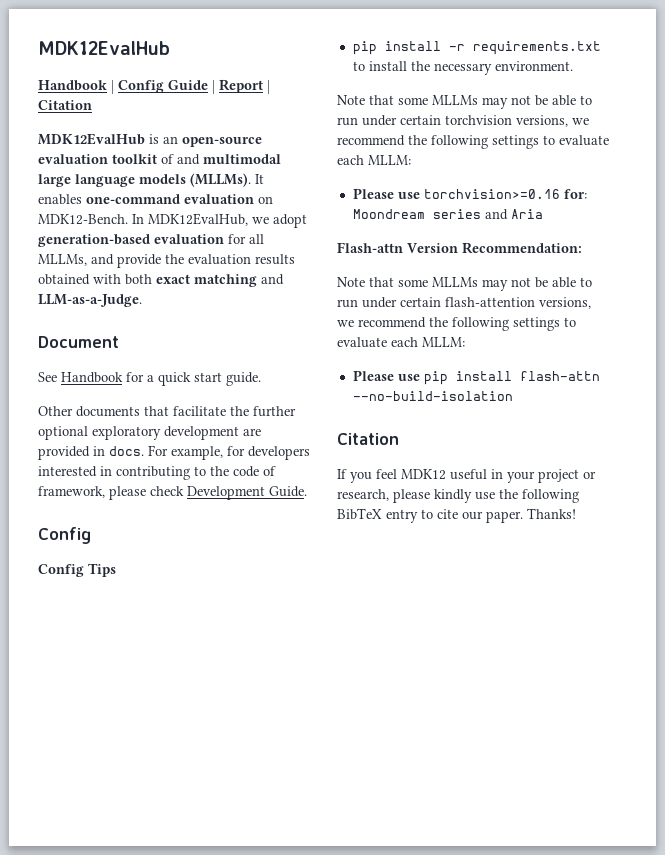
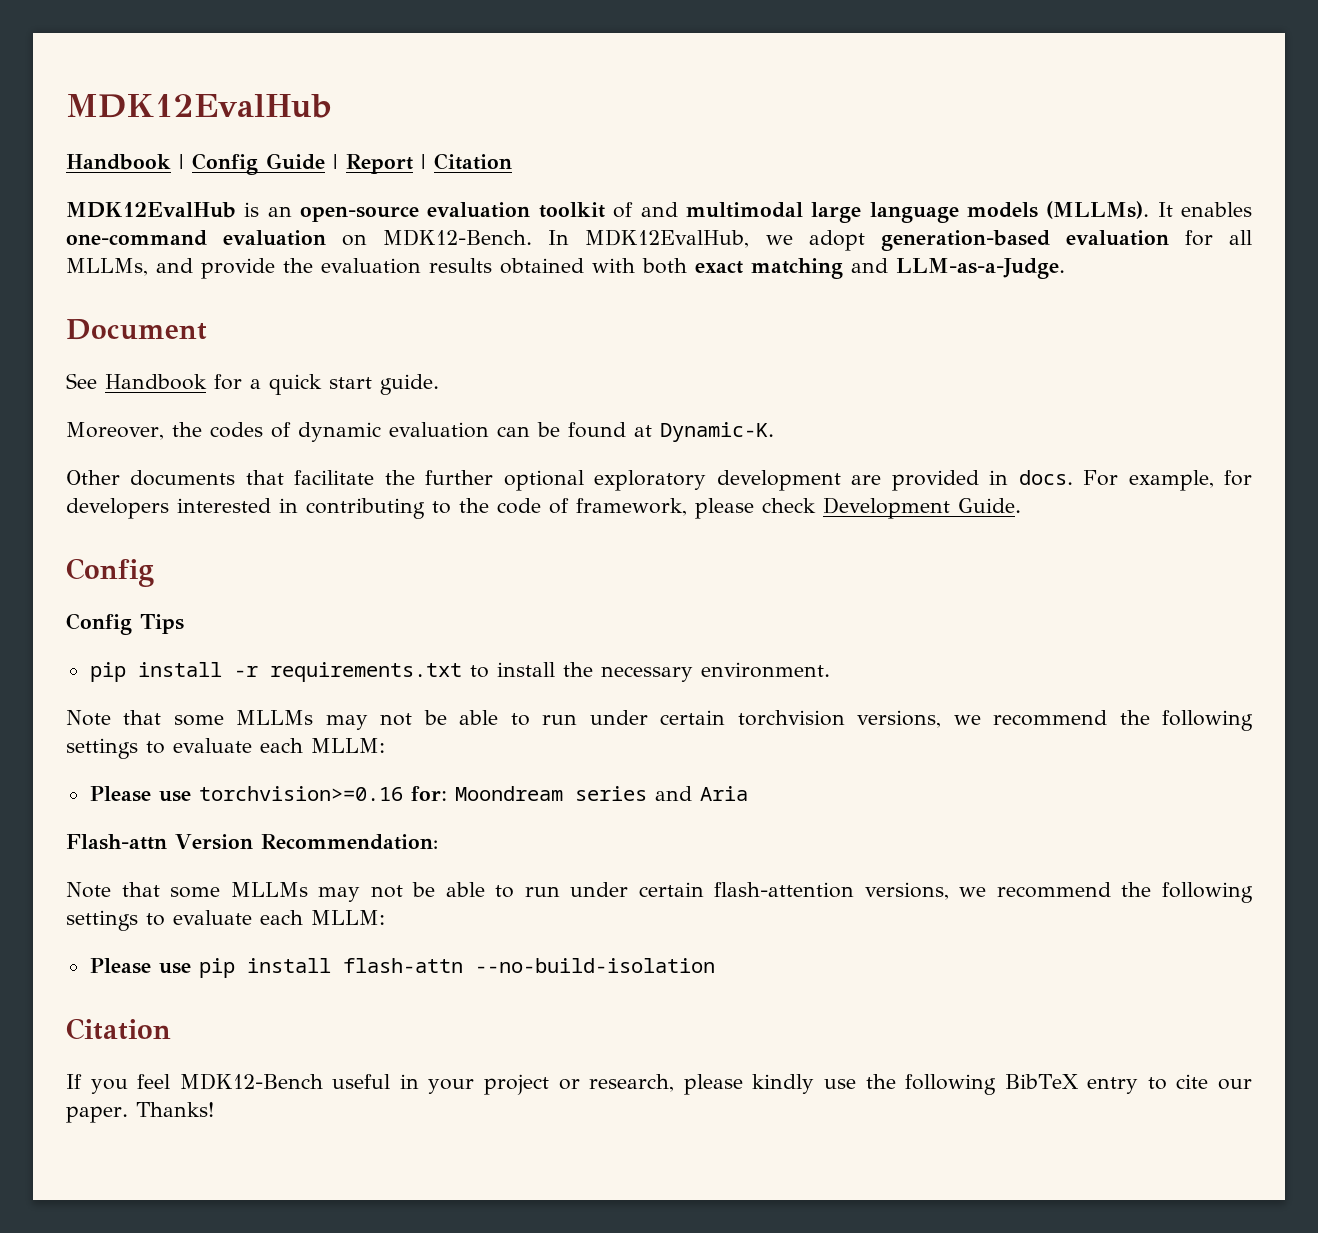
+ Moreover, the codes of dynamic evaluation can be found at Dynamic-K.
- If you feel MDK12 useful in your project or research, please kindly use the following BibTeX entry to cite our paper.
+ If you feel MDK12-Bench useful in your project or research, please kindly use the following BibTeX entry to cite our paper.

